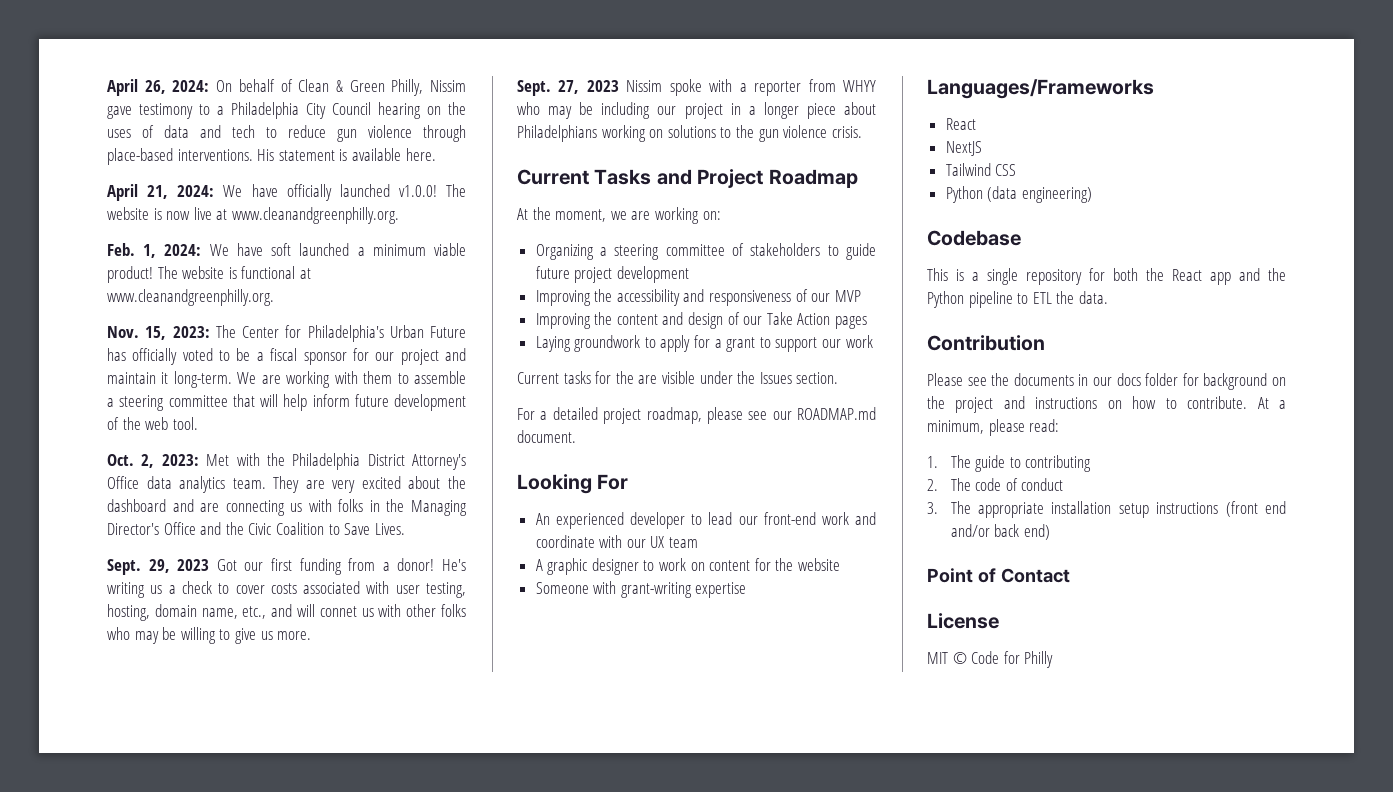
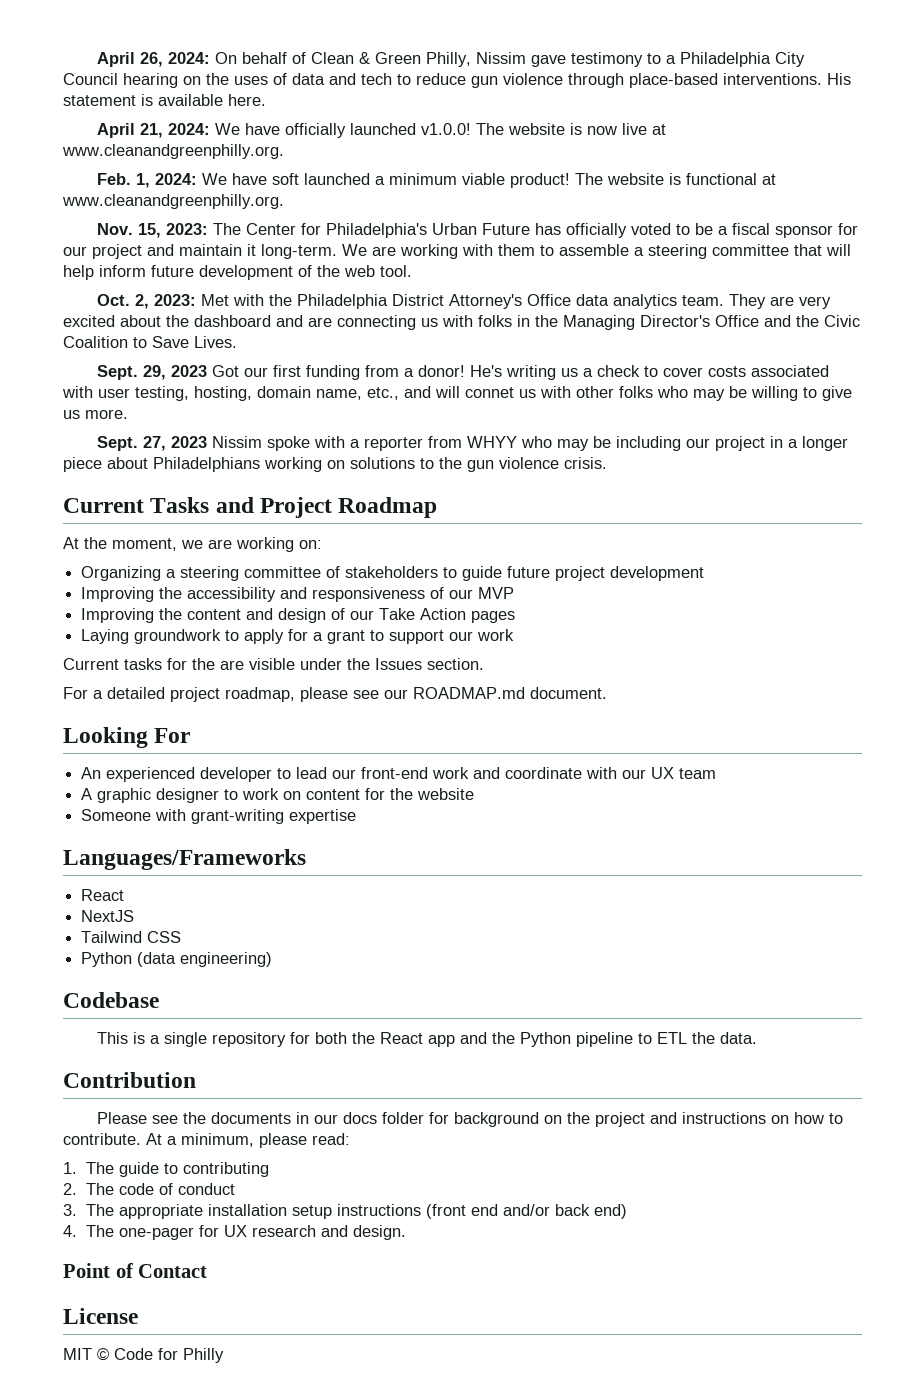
+ 4. The one-pager for UX research and design.

